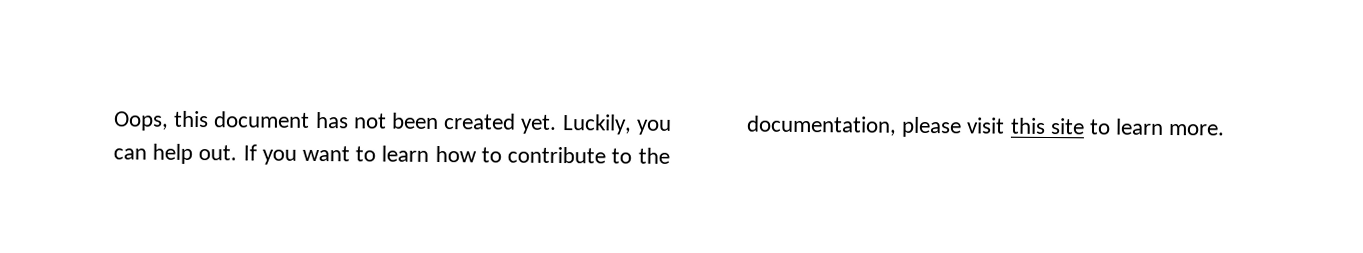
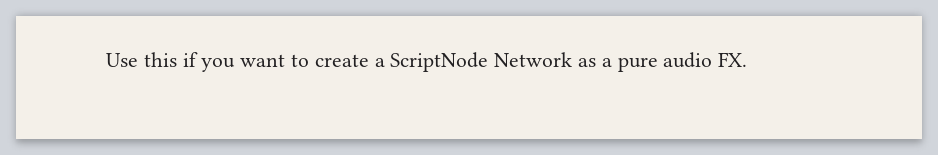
- Oops, this document has not been created yet. Luckily, you can help out. If you want to learn how to contribute to the documentation, please visit this site to learn more.
+ Use this if you want to create a ScriptNode Network as a pure audio FX.

